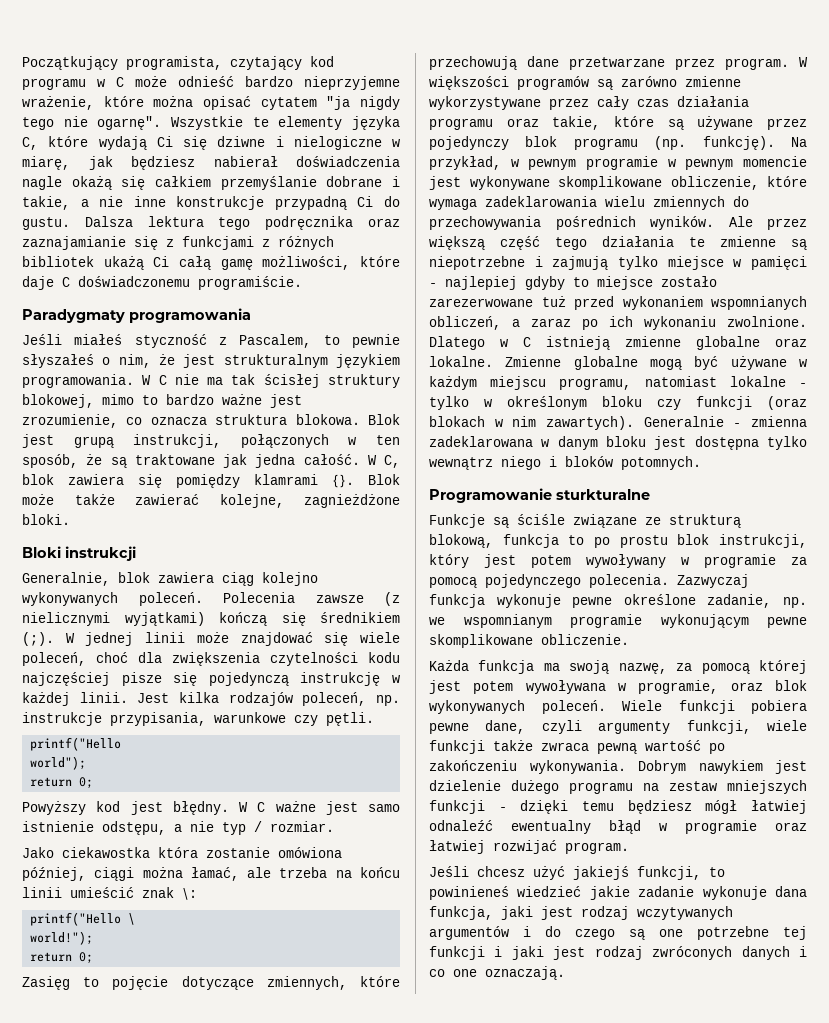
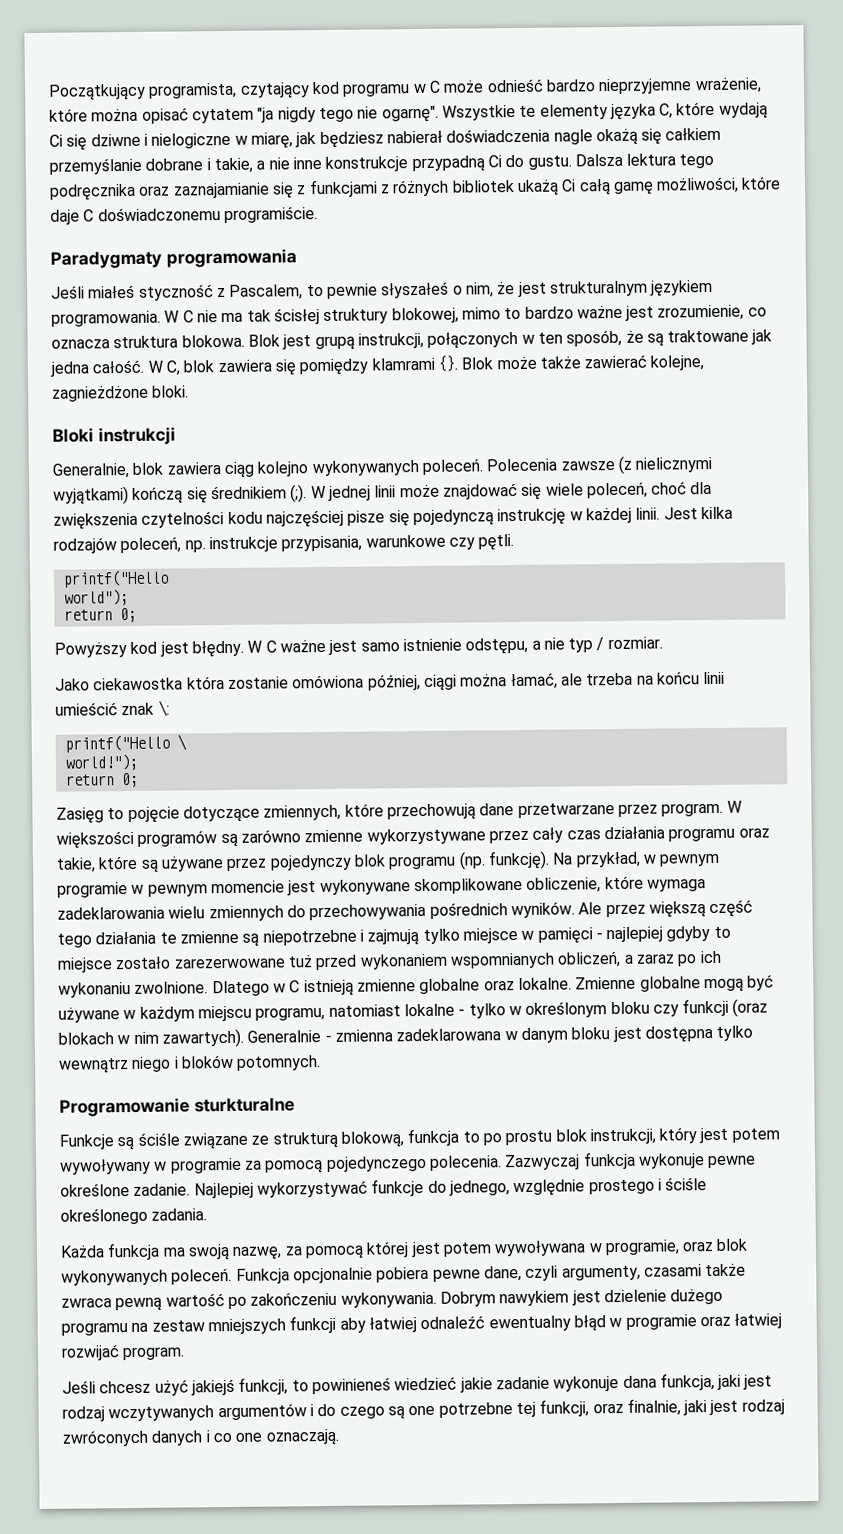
- Zazwyczaj funkcja wykonuje pewne określone zadanie, np. we wspomnianym programie wykonującym pewne skomplikowane obliczenie.
+ Zazwyczaj funkcja wykonuje pewne określone zadanie. Najlepiej wykorzystywać funkcje do jednego, względnie prostego i ściśle określonego zadania.
- Wiele funkcji pobiera pewne dane, czyli argumenty funkcji, wiele funkcji także zwraca pewną wartość po zakończeniu wykonywania.
+ Funkcja opcjonalnie pobiera pewne dane, czyli argumenty, czasami także zwraca pewną wartość po zakończeniu wykonywania.
- Dobrym nawykiem jest dzielenie dużego programu na zestaw mniejszych funkcji - dzięki temu będziesz mógł łatwiej odnaleźć ewentualny błąd w programie oraz łatwiej rozwijać program.
+ Dobrym nawykiem jest dzielenie dużego programu na zestaw mniejszych funkcji aby łatwiej odnaleźć ewentualny błąd w programie oraz łatwiej rozwijać program.
- Jeśli chcesz użyć jakiejś funkcji, to powinieneś wiedzieć jakie zadanie wykonuje dana funkcja, jaki jest rodzaj wczytywanych argumentów i do czego są one potrzebne tej funkcji i jaki jest rodzaj zwróconych danych i co one oznaczają.
+ Jeśli chcesz użyć jakiejś funkcji, to powinieneś wiedzieć jakie zadanie wykonuje dana funkcja, jaki jest rodzaj wczytywanych argumentów i do czego są one potrzebne tej funkcji, oraz finalnie, jaki jest rodzaj zwróconych danych i co one oznaczają.

